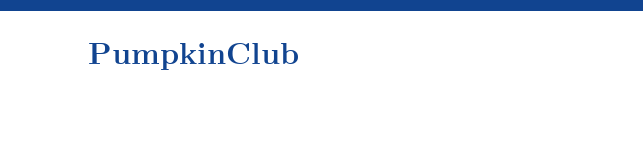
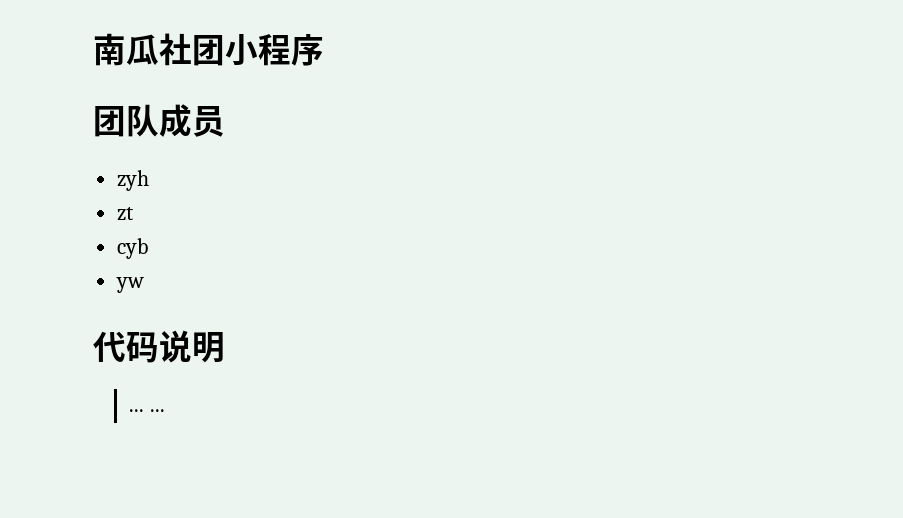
- PumpkinClub
+ 南瓜社团小程序
+ 团队成员
+ zyh
+ zt
+ cyb
+ yw
+ 代码说明
+ ... ...

